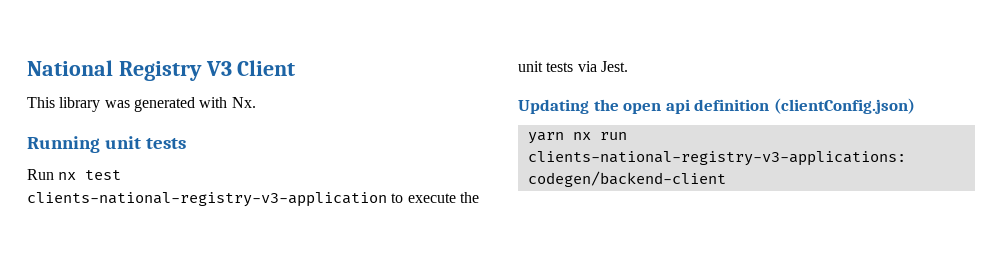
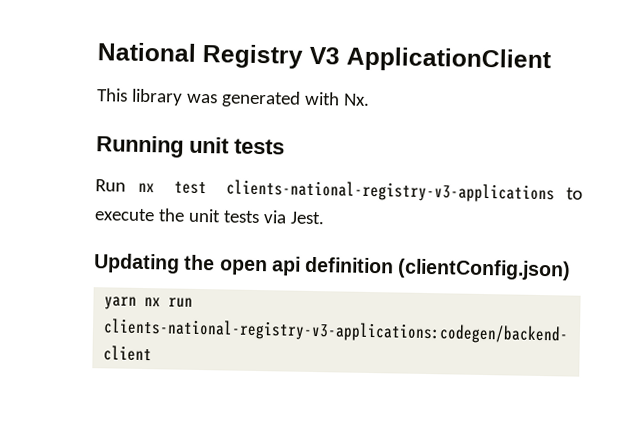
- National Registry V3 Client
+ National Registry V3 ApplicationClient
- Run nx test clients-national-registry-v3-application to execute the unit tests via Jest.
+ Run nx test clients-national-registry-v3-applications to execute the unit tests via Jest.

